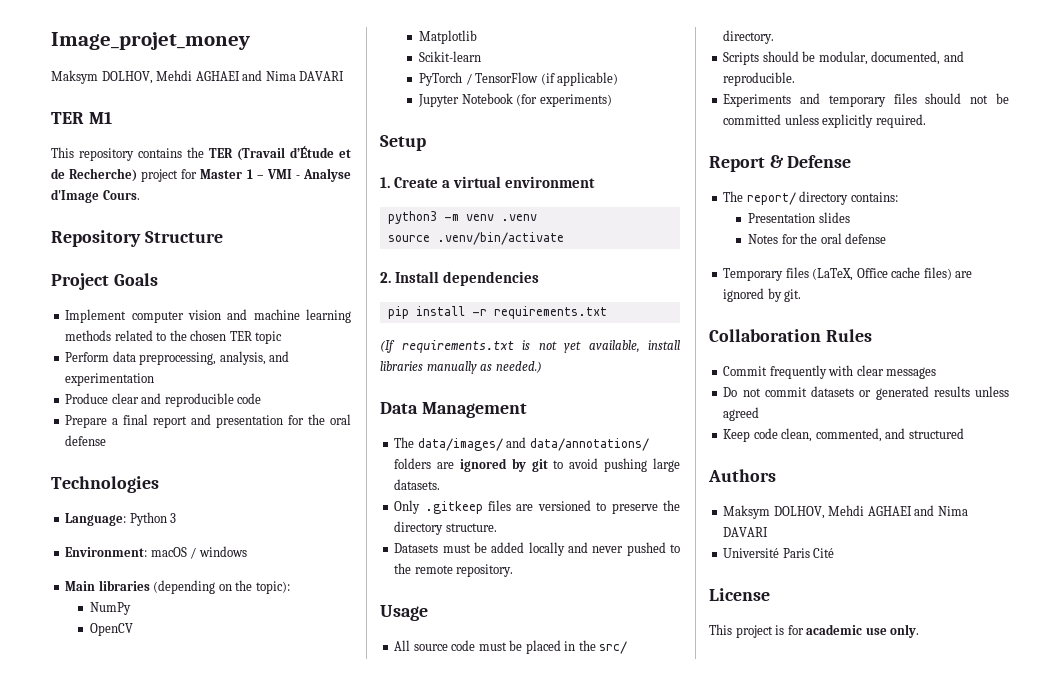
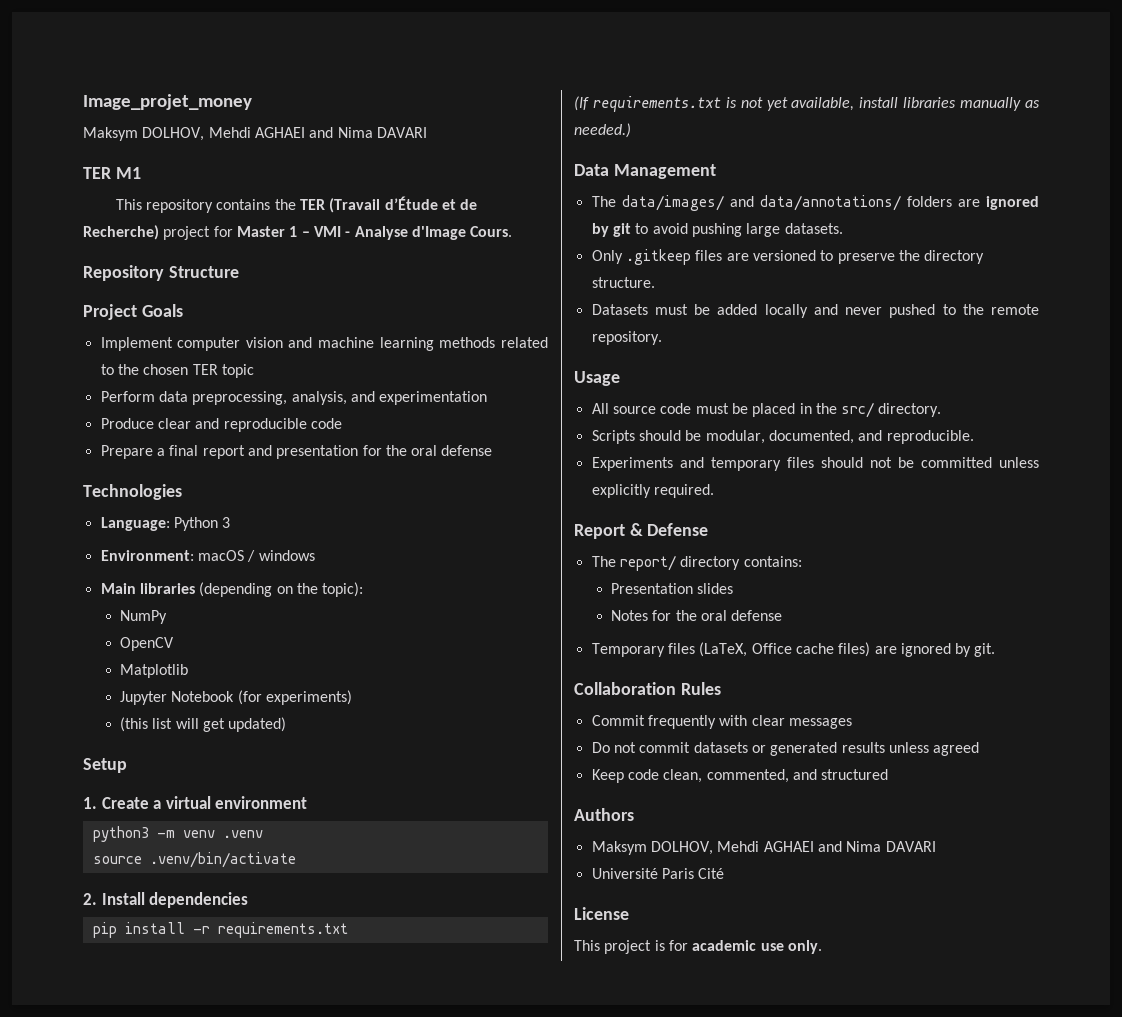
- Scikit-learn
- PyTorch / TensorFlow (if applicable)
+ (this list will get updated)

